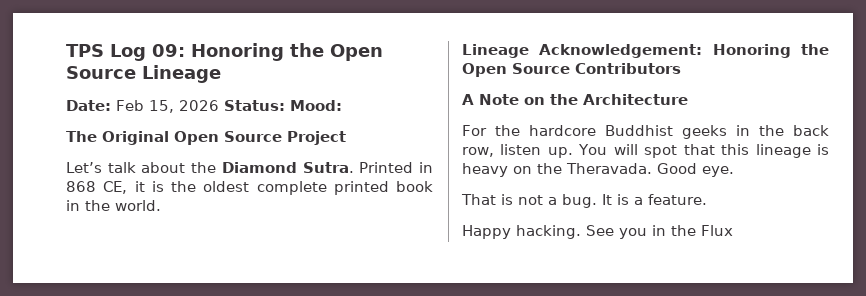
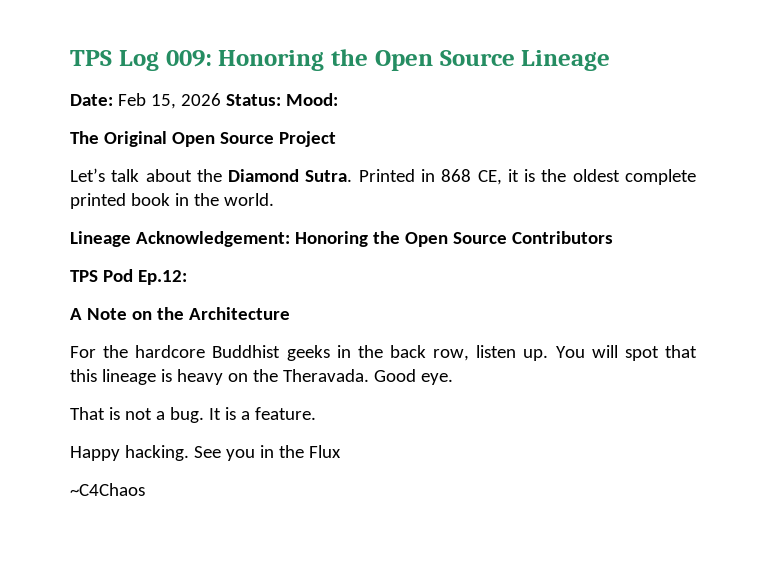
- TPS Log 09: Honoring the Open Source Lineage
+ TPS Log 009: Honoring the Open Source Lineage
+ TPS Pod Ep.12:
+ ~C4Chaos

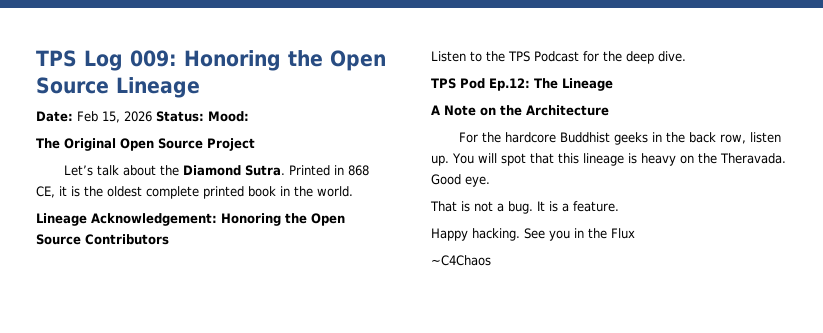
+ Listen to the TPS Podcast for the deep dive.
- TPS Pod Ep.12:
+ TPS Pod Ep.12: The Lineage

